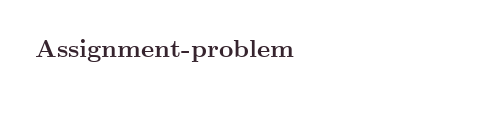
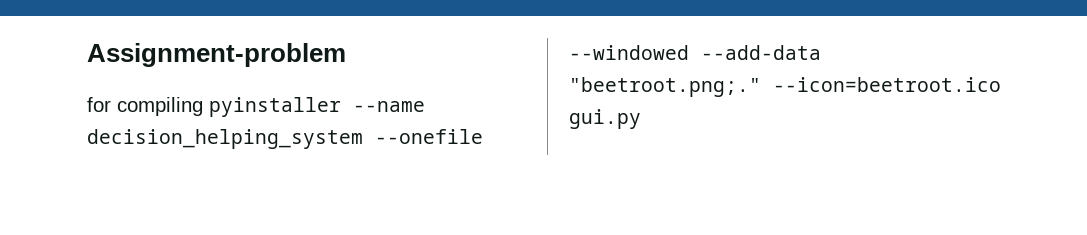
+ for compiling pyinstaller --name decision_helping_system --onefile --windowed --add-data "beetroot.png;." --icon=beetroot.ico gui.py

